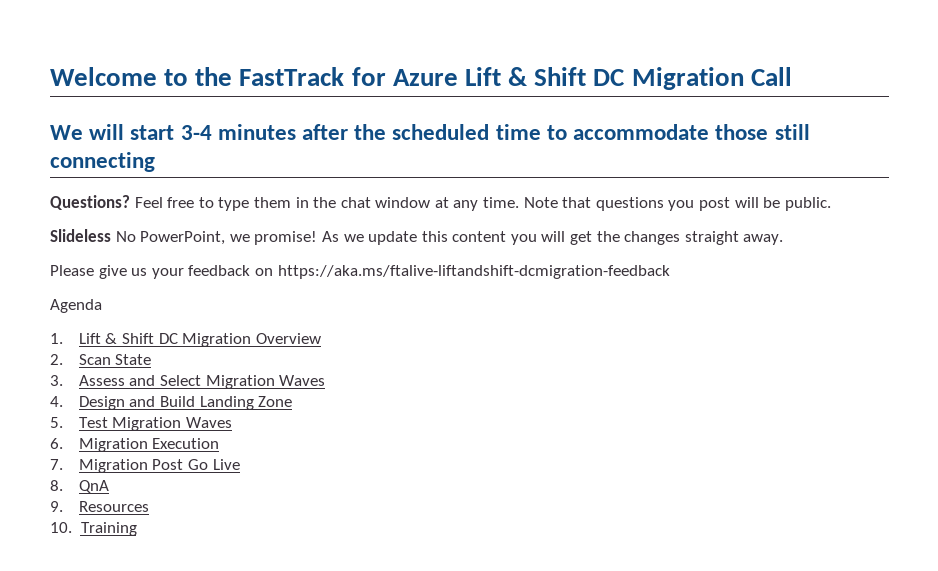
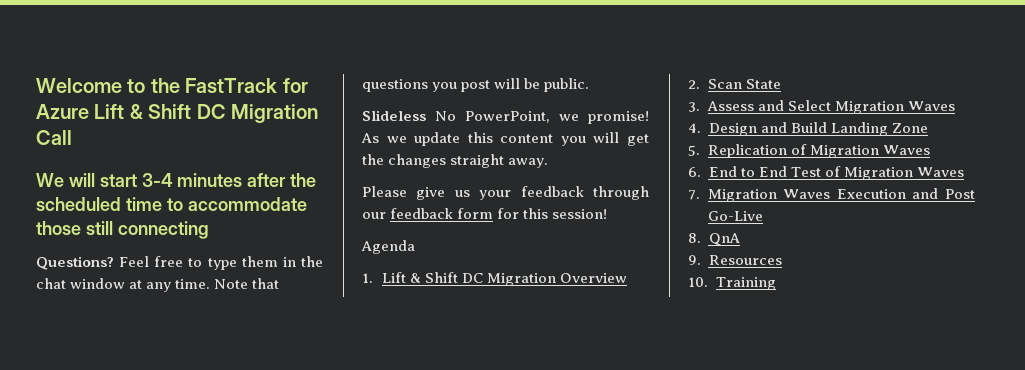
- Please give us your feedback on https://aka.ms/ftalive-liftandshift-dcmigration-feedback
+ Please give us your feedback through our feedback form for this session!
- 5. Test Migration Waves
- 6. Migration Execution
- 7. Migration Post Go Live
+ 5. Replication of Migration Waves
+ 6. End to End Test of Migration Waves
+ 7. Migration Waves Execution and Post Go-Live

